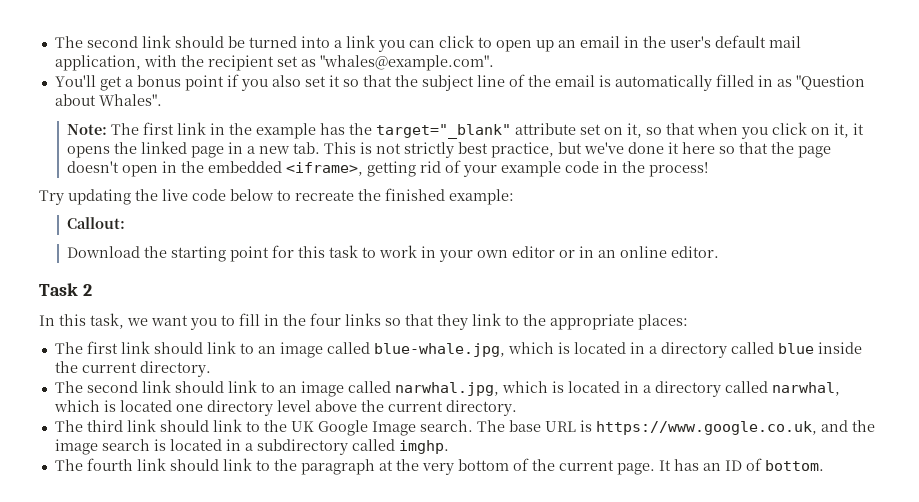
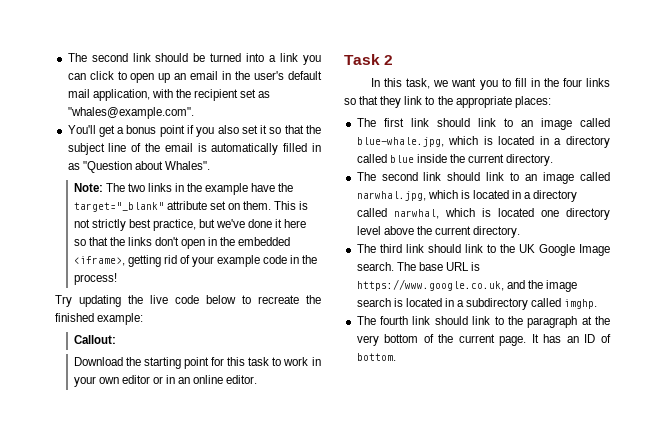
- Note: The first link in the example has the target="_blank" attribute set on it, so that when you click on it, it opens the linked page in a new tab. This is not strictly best practice, but we've done it here so that the page doesn't open in the embedded <iframe>, getting rid of your example code in the process!
+ Note: The two links in the example have the target="_blank" attribute set on them. This is not strictly best practice, but we've done it here so that the links don't open in the embedded <iframe>, getting rid of your example code in the process!

